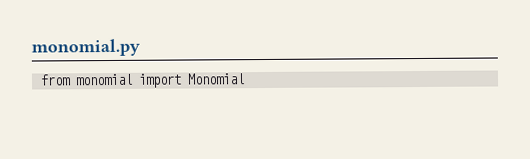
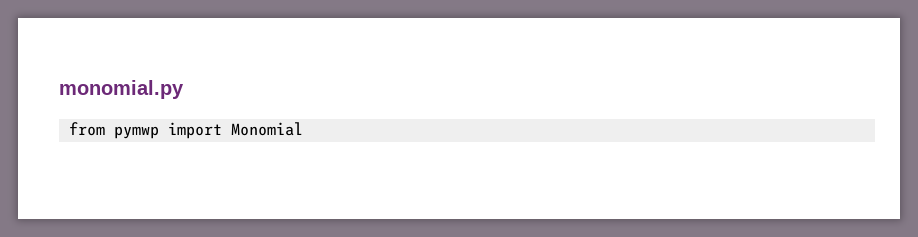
- from monomial import Monomial
+ from pymwp import Monomial

